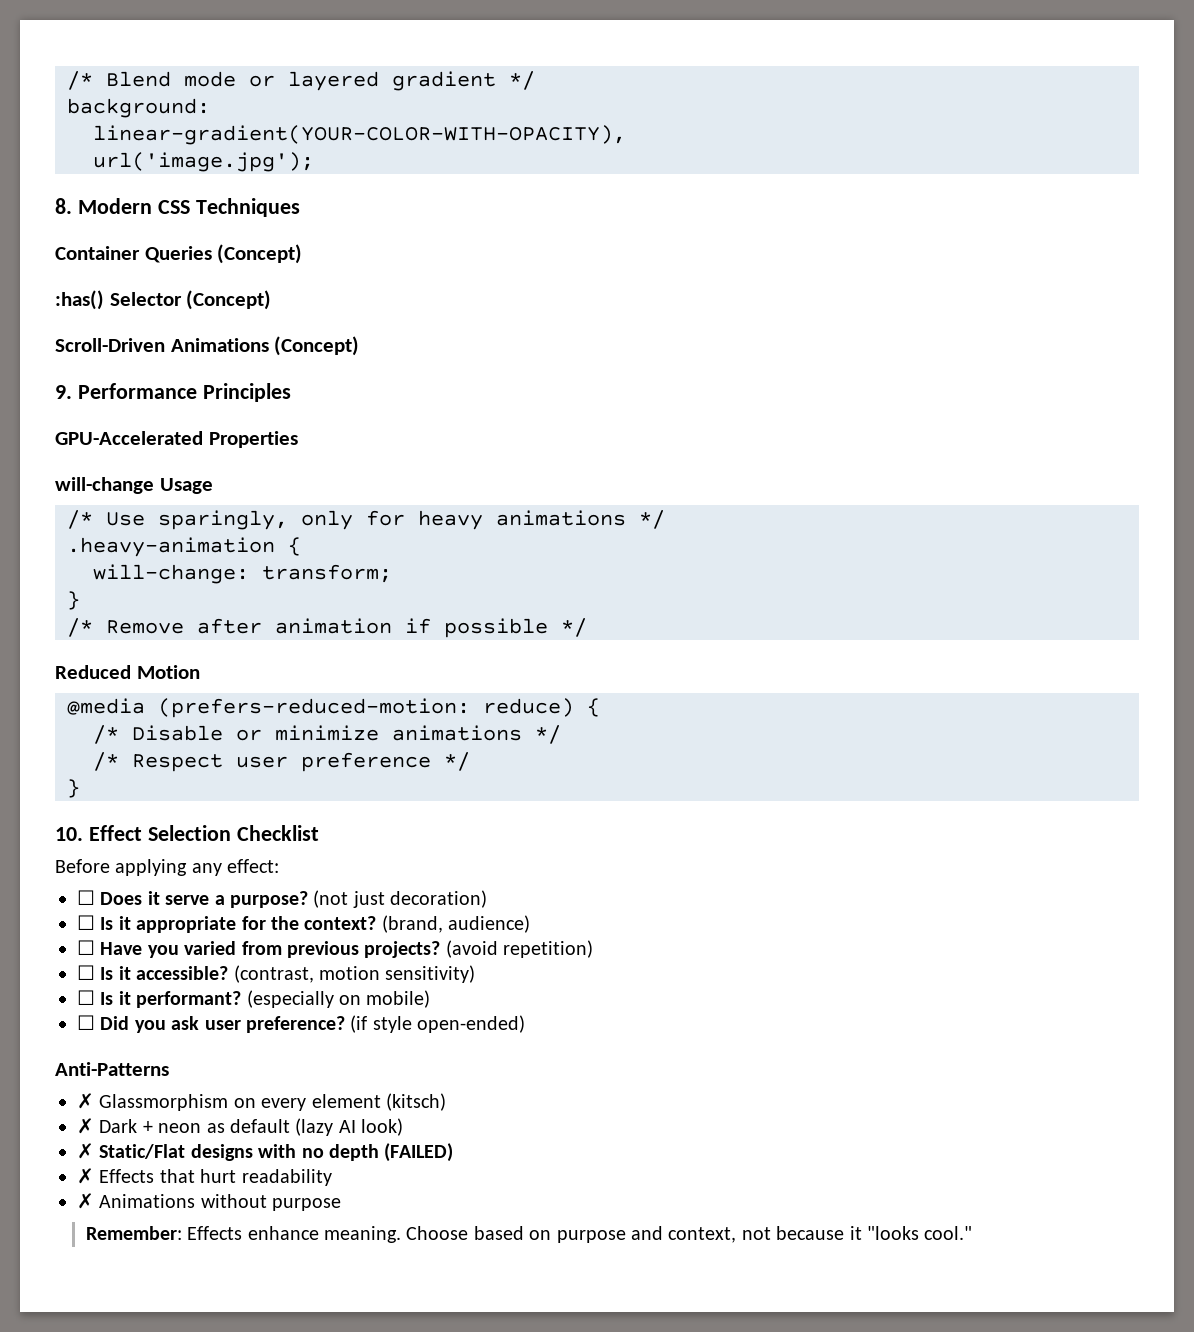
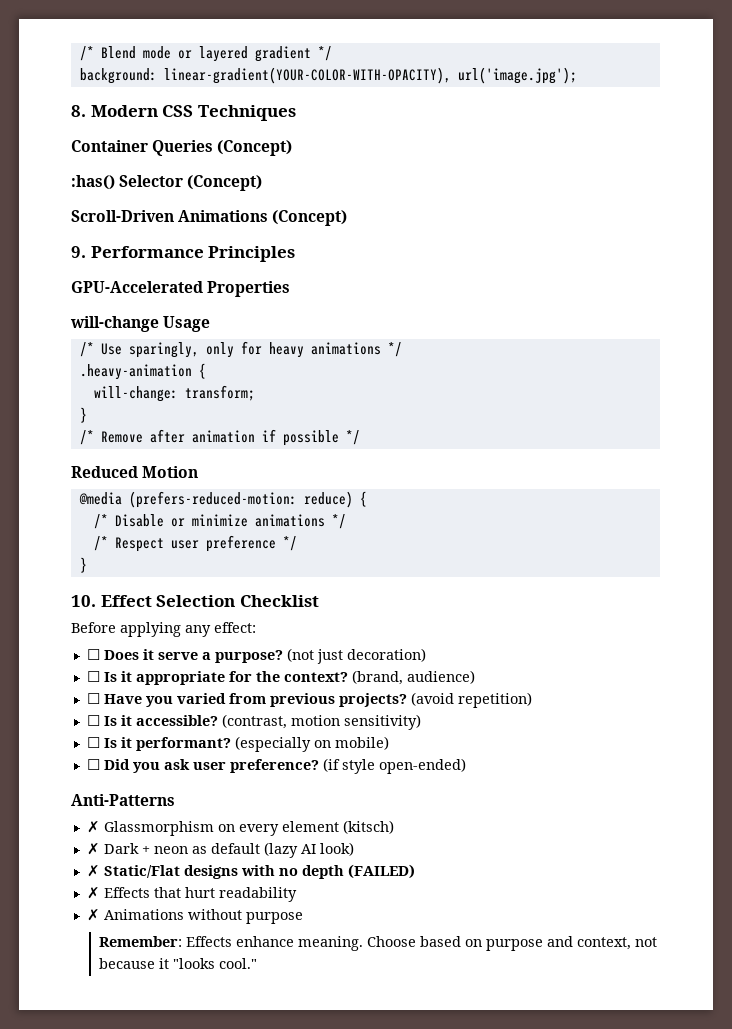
- background:
- linear-gradient(YOUR-COLOR-WITH-OPACITY),
- url('image.jpg');
+ background: linear-gradient(YOUR-COLOR-WITH-OPACITY), url('image.jpg');

